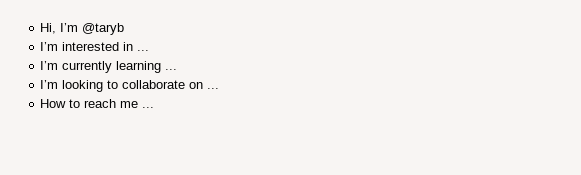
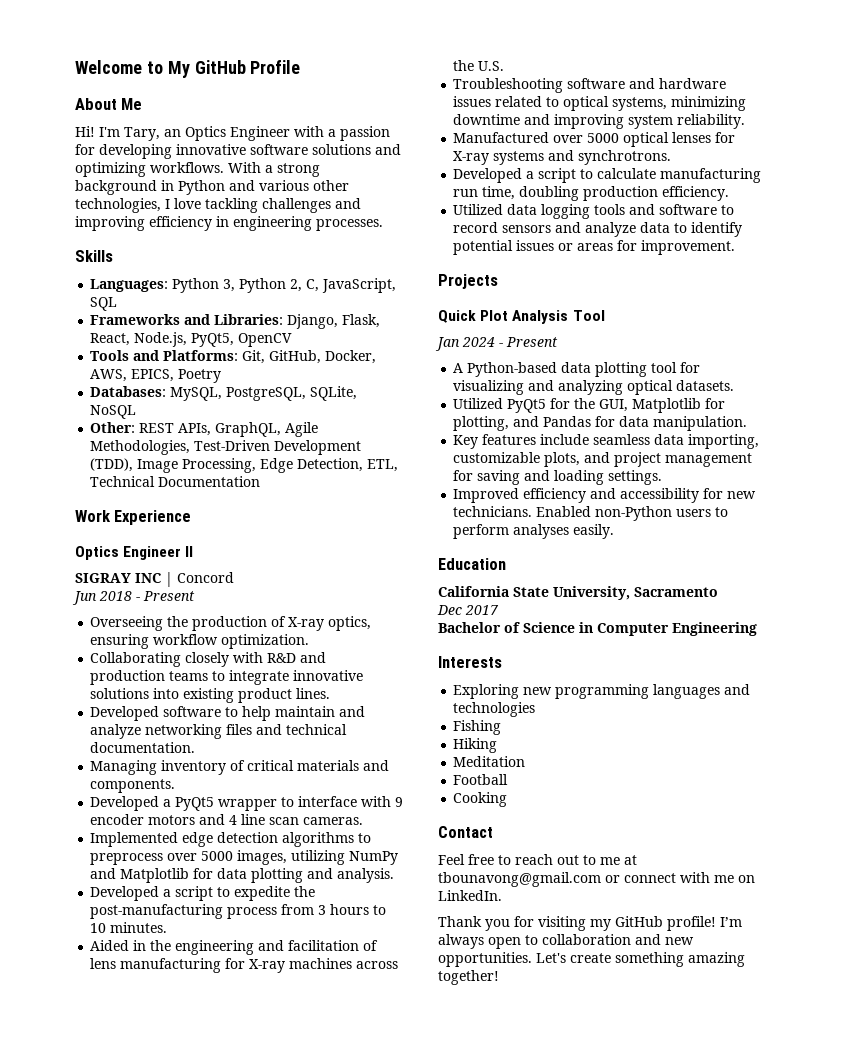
- Hi, I’m @taryb
- I’m interested in ...
- I’m currently learning ...
- I’m looking to collaborate on ...
- How to reach me ...
+ Welcome to My GitHub Profile
+ About Me
+ Hi! I'm Tary, an Optics Engineer with a passion for developing innovative software solutions and optimizing workflows. With a strong background in Python and various other technologies, I love tackling challenges and improving efficiency in engineering processes.
+ Skills
+ Languages: Python 3, Python 2, C, JavaScript, SQL
+ Frameworks and Libraries: Django, Flask, React, Node.js, PyQt5, OpenCV
+ Tools and Platforms: Git, GitHub, Docker, AWS, EPICS, Poetry
+ Databases: MySQL, PostgreSQL, SQLite, NoSQL
+ Other: REST APIs, GraphQL, Agile Methodologies, Test-Driven Development (TDD), Image Processing, Edge Detection, ETL, Technical Documentation
+ Work Experience
+ Optics Engineer II
+ SIGRAY INC | Concord
+ Jun 2018 - Present
+ Overseeing the production of X-ray optics, ensuring workflow optimization.
+ Collaborating closely with R&D and production teams to integrate innovative solutions into existing product lines.
+ Developed software to help maintain and analyze networking files and technical documentation.
+ Managing inventory of critical materials and components.
+ Developed a PyQt5 wrapper to interface with 9 encoder motors and 4 line scan cameras.
+ Implemented edge detection algorithms to preprocess over 5000 images, utilizing NumPy and Matplotlib for data plotting and analysis.
+ Developed a script to expedite the post-manufacturing process from 3 hours to 10 minutes.
+ Aided in the engineering and facilitation of lens manufacturing for X-ray machines across the U.S.
+ Troubleshooting software and hardware issues related to optical systems, minimizing downtime and improving system reliability.
+ Manufactured over 5000 optical lenses for X-ray systems and synchrotrons.
+ Developed a script to calculate manufacturing run time, doubling production efficiency.
+ Utilized data logging tools and software to record sensors and analyze data to identify potential issues or areas for improvement.
+ Projects
+ Quick Plot Analysis Tool
+ Jan 2024 - Present
+ A Python-based data plotting tool for visualizing and analyzing optical datasets.
+ Utilized PyQt5 for the GUI, Matplotlib for plotting, and Pandas for data manipulation.
+ Key features include seamless data importing, customizable plots, and project management for saving and loading settings.
+ Improved efficiency and accessibility for new technicians. Enabled non-Python users to perform analyses easily.
+ Education
+ California State University, Sacramento
+ Dec 2017
+ Bachelor of Science in Computer Engineering
+ Interests
+ Exploring new programming languages and technologies
+ Fishing
+ Hiking
+ Meditation
+ Football
+ Cooking
+ Contact
+ Feel free to reach out to me at tbounavong@gmail.com or connect with me on LinkedIn.
+ Thank you for visiting my GitHub profile! I’m always open to collaboration and new opportunities. Let's create something amazing together!

